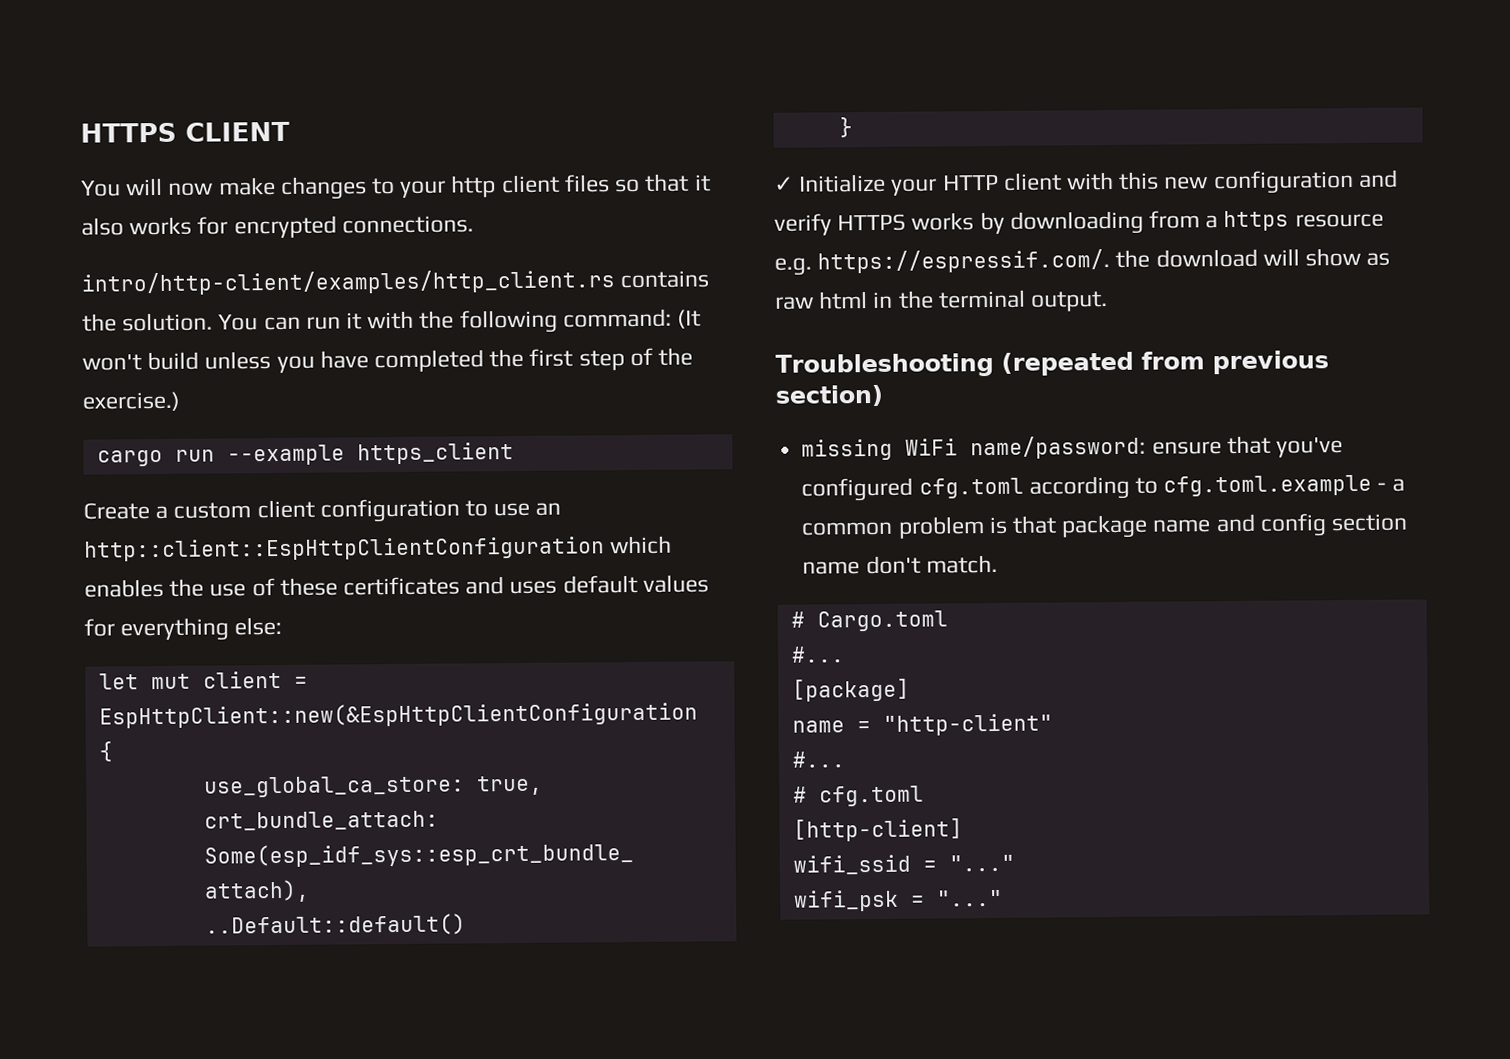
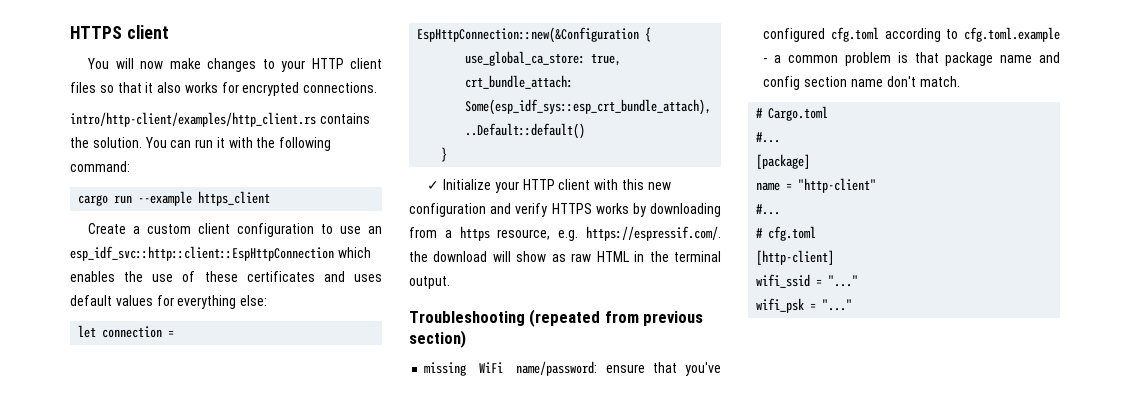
- HTTPS CLIENT
+ HTTPS client
- You will now make changes to your http client files so that it also works for encrypted connections.
+ You will now make changes to your HTTP client files so that it also works for encrypted connections.
- You can run it with the following command: (It won't build unless you have completed the first step of the exercise.)
+ You can run it with the following command:
- Create a custom client configuration to use an http::client::EspHttpClientConfiguration which enables the use of these certificates and uses default values for everything else:
+ Create a custom client configuration to use an esp_idf_svc::http::client::EspHttpConnection which enables the use of these certificates and uses default values for everything else:
- let mut client = EspHttpClient::new(&EspHttpClientConfiguration {
+ let connection = EspHttpConnection::new(&Configuration {
- ✓ Initialize your HTTP client with this new configuration and verify HTTPS works by downloading from a https resource e.g. https://espressif.com/. the download will show as raw html in the terminal output.
+ ✓ Initialize your HTTP client with this new configuration and verify HTTPS works by downloading from a https resource, e.g. https://espressif.com/. the download will show as raw HTML in the terminal output.

